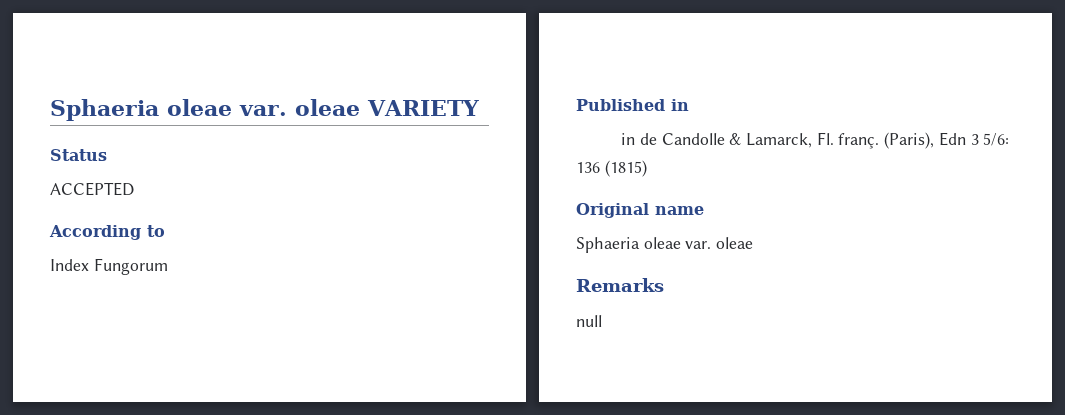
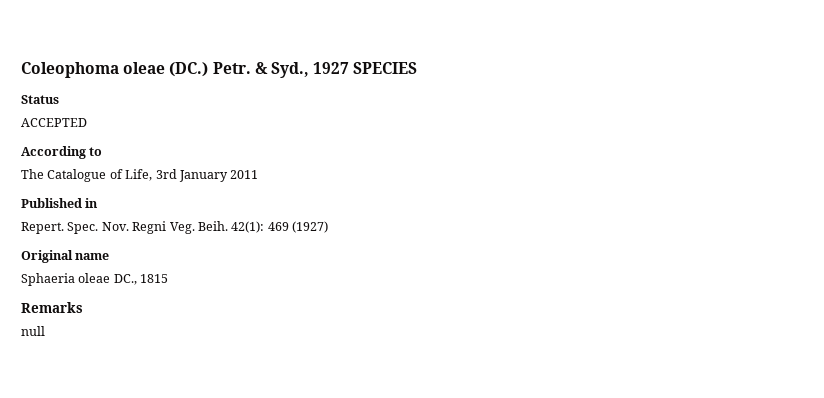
- Sphaeria oleae var. oleae VARIETY
+ Coleophoma oleae (DC.) Petr. & Syd., 1927 SPECIES
  Status
  ACCEPTED
  According to
- Index Fungorum
+ The Catalogue of Life, 3rd January 2011
  Published in
- in de Candolle & Lamarck, Fl. franç. (Paris), Edn 3 5/6: 136 (1815)
+ Repert. Spec. Nov. Regni Veg. Beih. 42(1): 469 (1927)
  Original name
- Sphaeria oleae var. oleae
+ Sphaeria oleae DC., 1815

